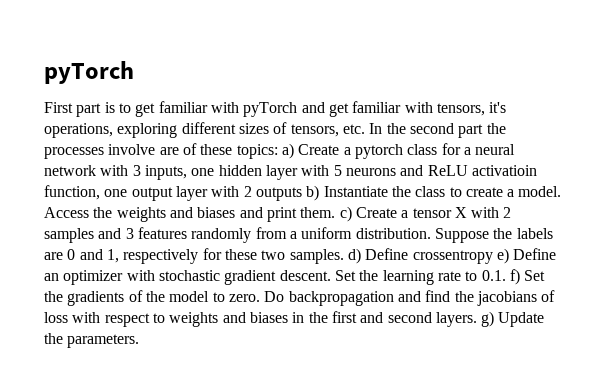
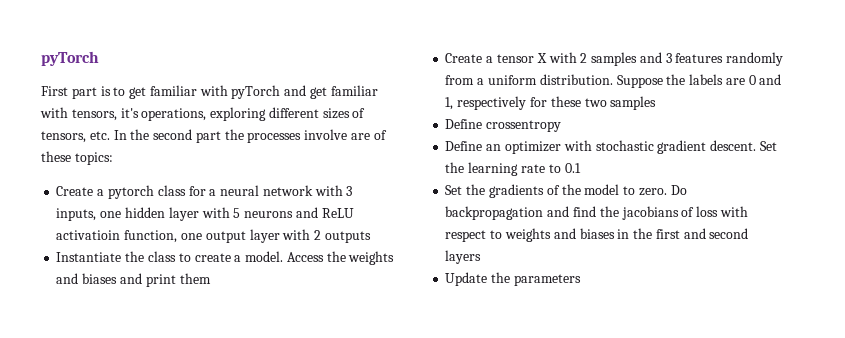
- First part is to get familiar with pyTorch and get familiar with tensors, it's operations, exploring different sizes of tensors, etc. In the second part the processes involve are of these topics: a) Create a pytorch class for a neural network with 3 inputs, one hidden layer with 5 neurons and ReLU activatioin function, one output layer with 2 outputs b) Instantiate the class to create a model.
+ First part is to get familiar with pyTorch and get familiar with tensors, it's operations, exploring different sizes of tensors, etc. In the second part the processes involve are of these topics:
+ Create a pytorch class for a neural network with 3 inputs, one hidden layer with 5 neurons and ReLU activatioin function, one output layer with 2 outputs
+ Instantiate the class to create a model.
- Access the weights and biases and print them. c) Create a tensor X with 2 samples and 3 features randomly from a uniform distribution.
+ Access the weights and biases and print them
+ Create a tensor X with 2 samples and 3 features randomly from a uniform distribution.
- Suppose the labels are 0 and 1, respectively for these two samples. d) Define crossentropy e) Define an optimizer with stochastic gradient descent.
+ Suppose the labels are 0 and 1, respectively for these two samples
+ Define crossentropy
+ Define an optimizer with stochastic gradient descent.
- Set the learning rate to 0.1. f) Set the gradients of the model to zero.
+ Set the learning rate to 0.1
+ Set the gradients of the model to zero.
- Do backpropagation and find the jacobians of loss with respect to weights and biases in the first and second layers. g) Update the parameters.
+ Do backpropagation and find the jacobians of loss with respect to weights and biases in the first and second layers
+ Update the parameters

